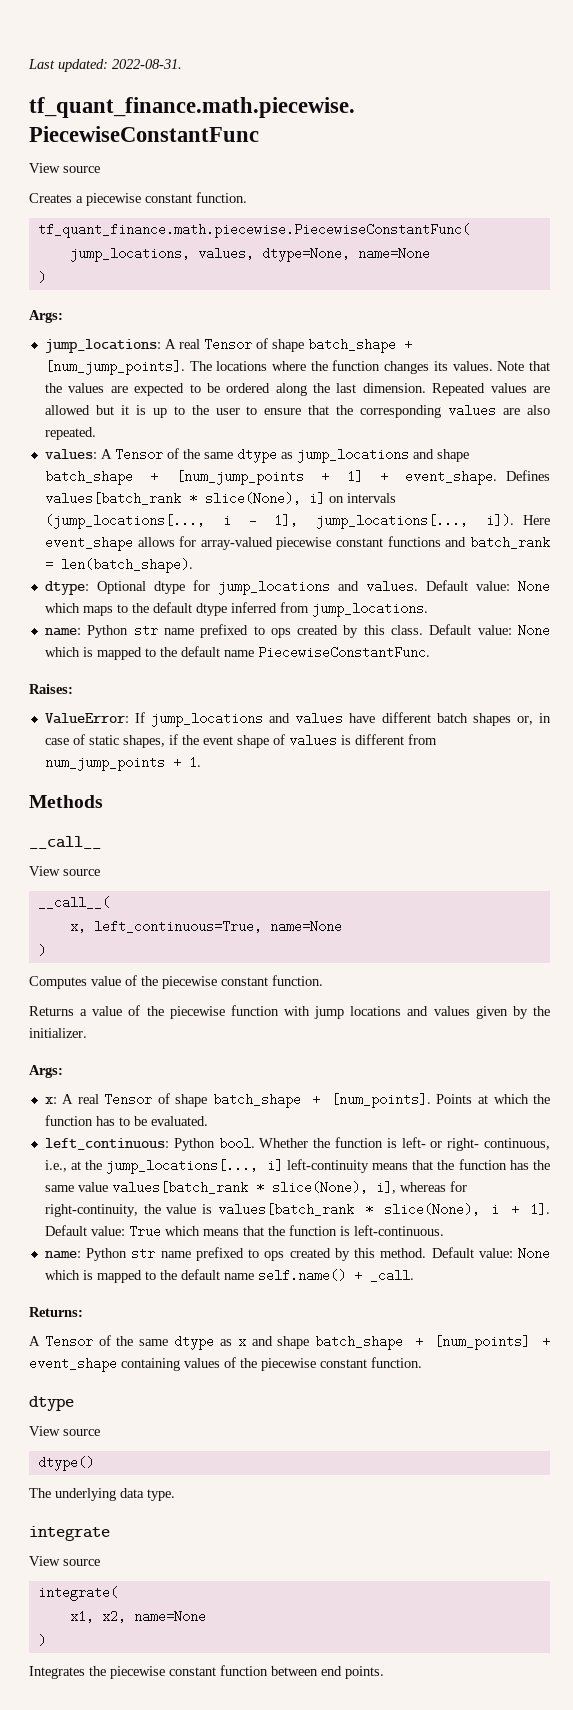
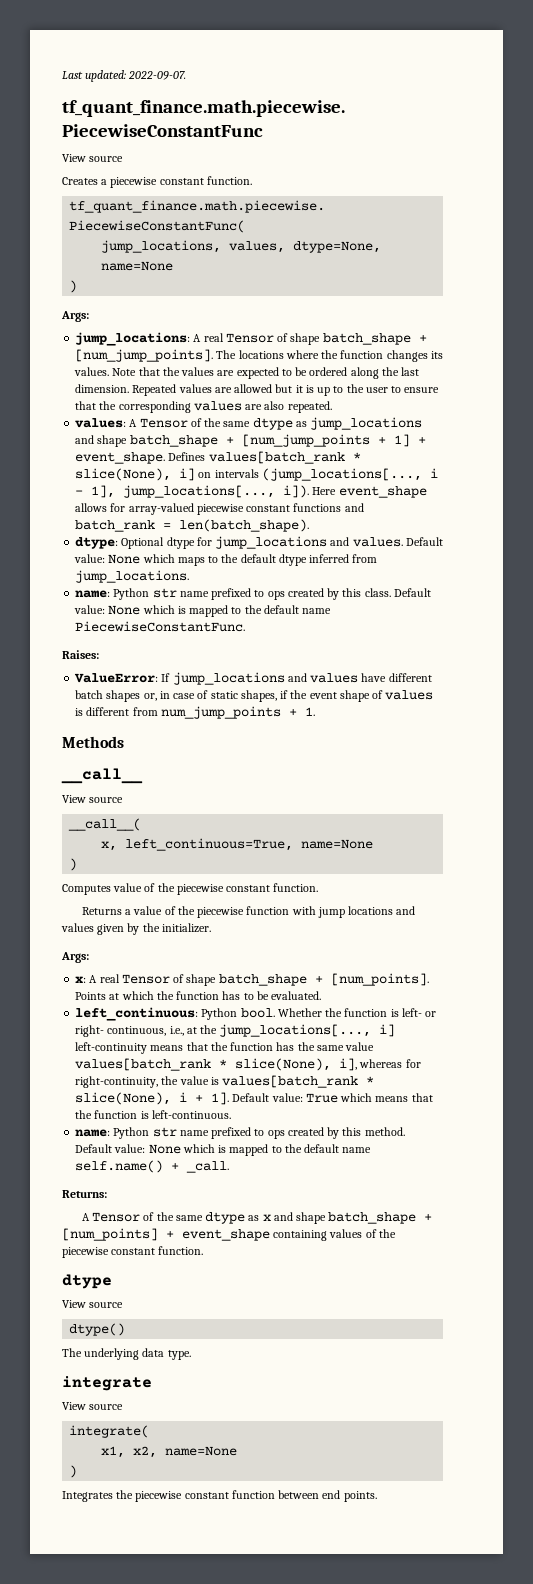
- Last updated: 2022-08-31.
+ Last updated: 2022-09-07.

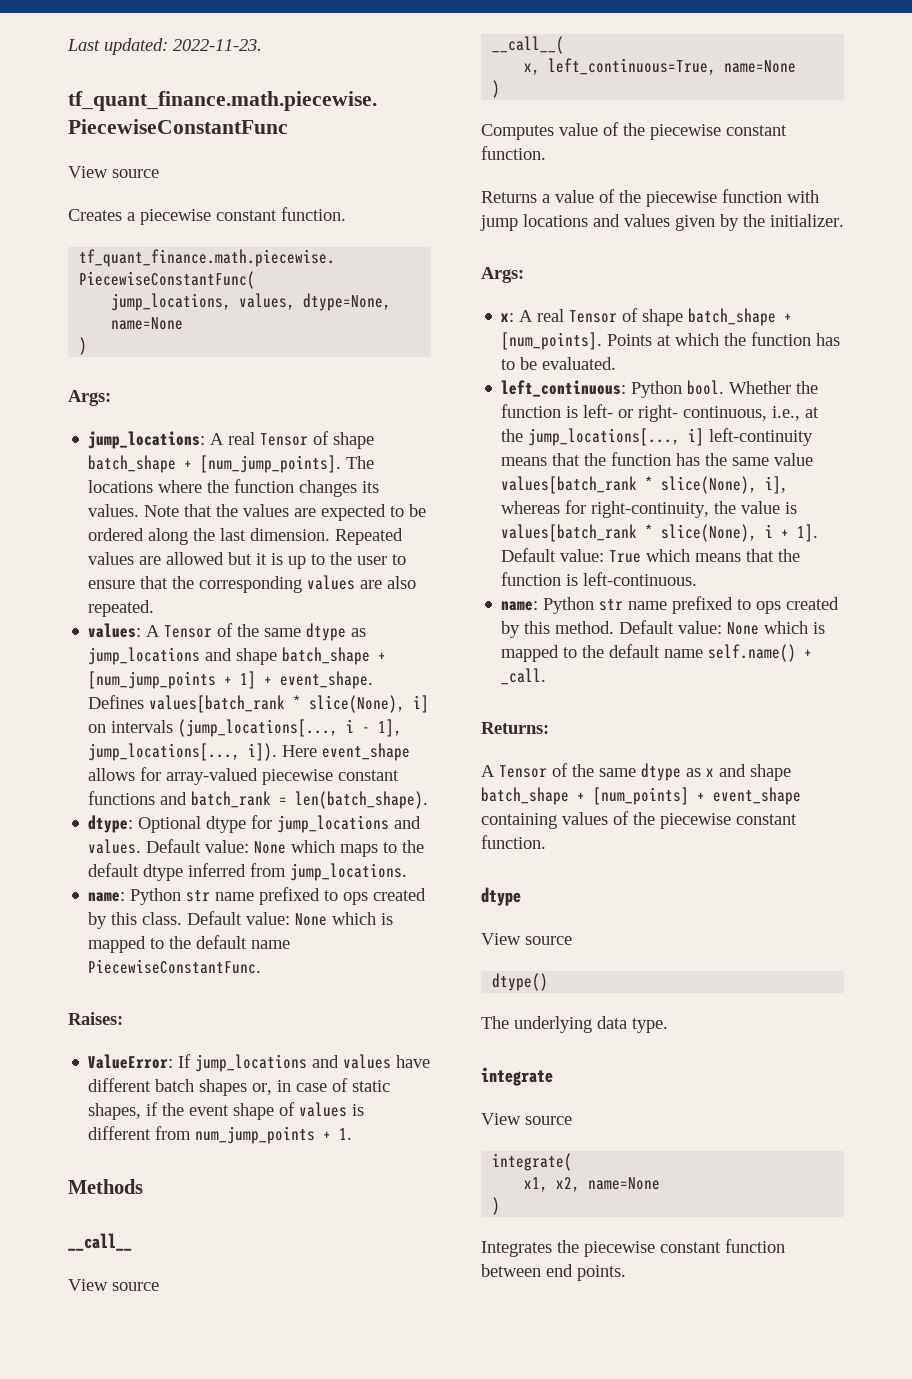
- Last updated: 2022-09-07.
+ Last updated: 2022-11-23.

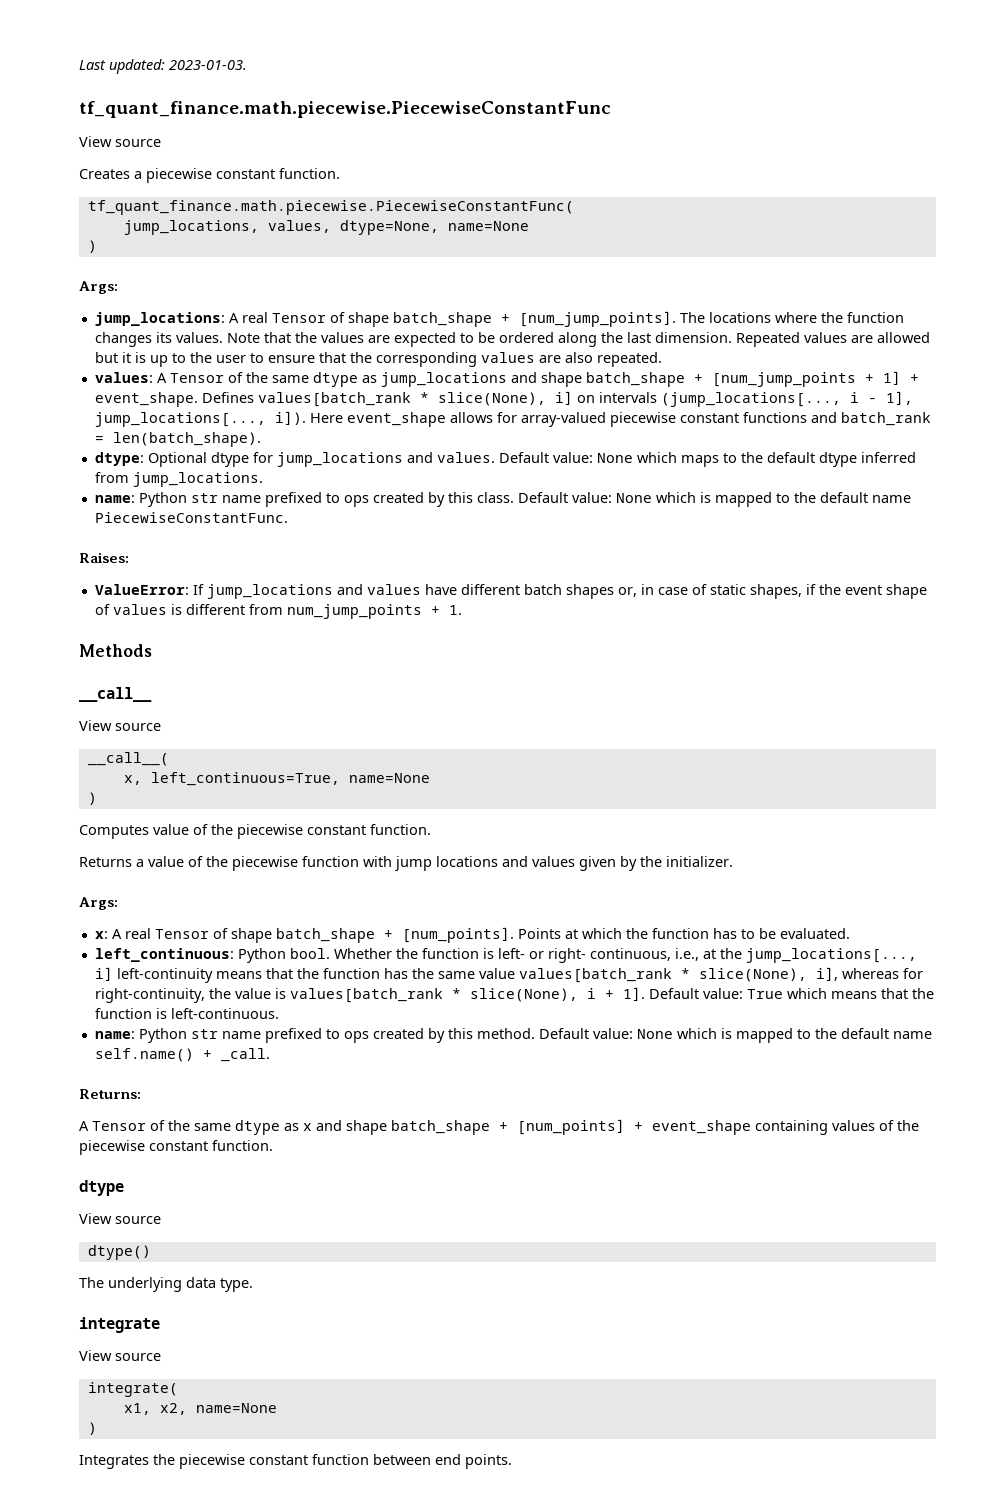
- Last updated: 2022-11-23.
+ Last updated: 2023-01-03.

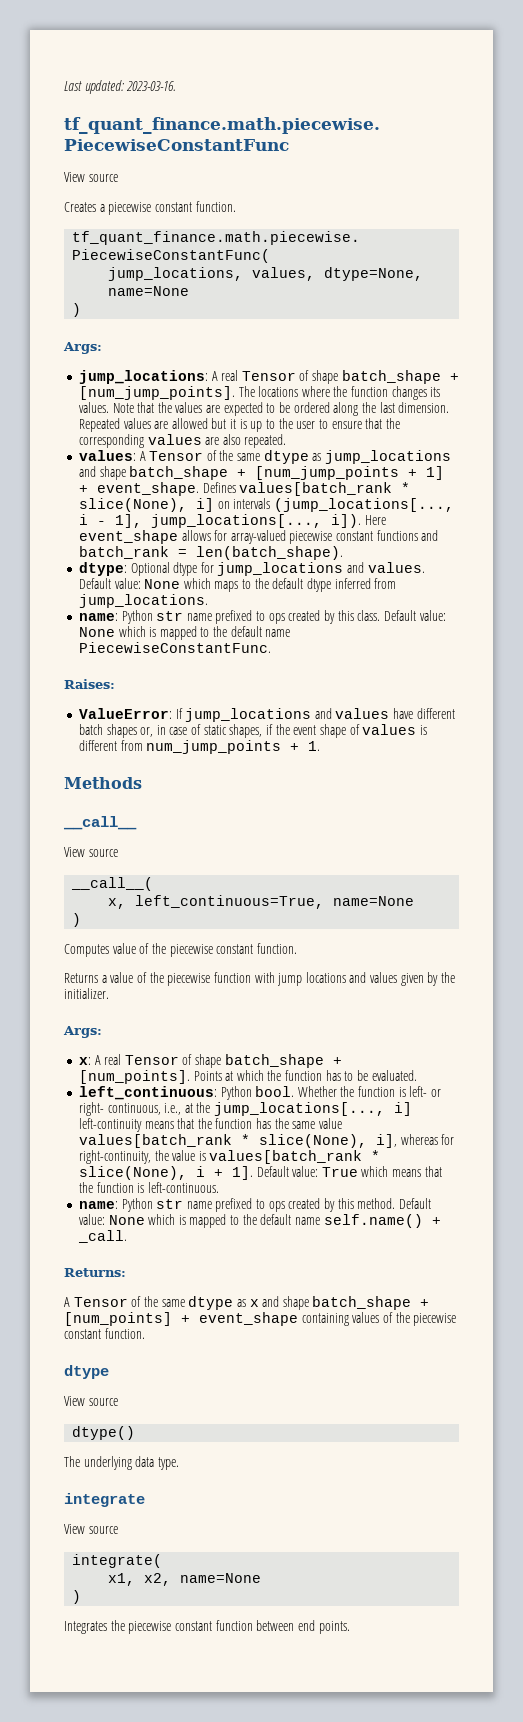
- Last updated: 2023-01-03.
+ Last updated: 2023-03-16.

